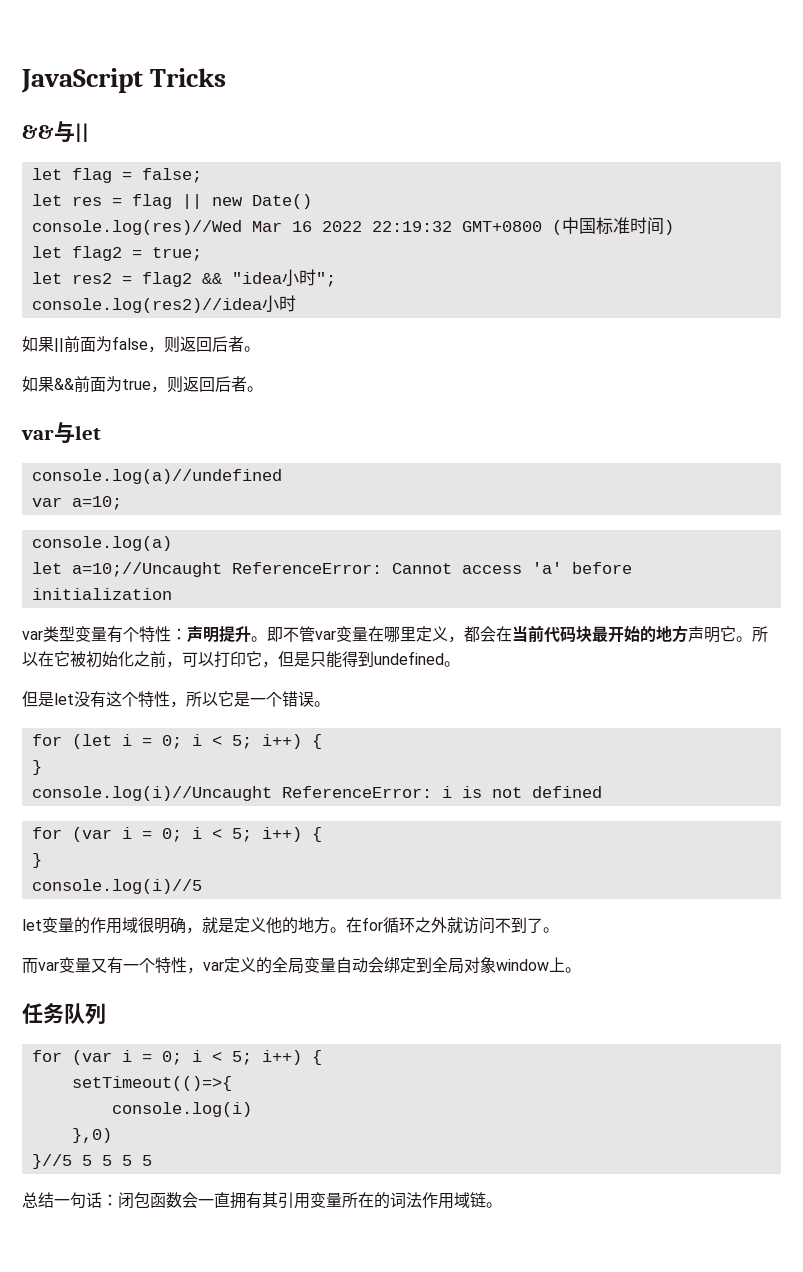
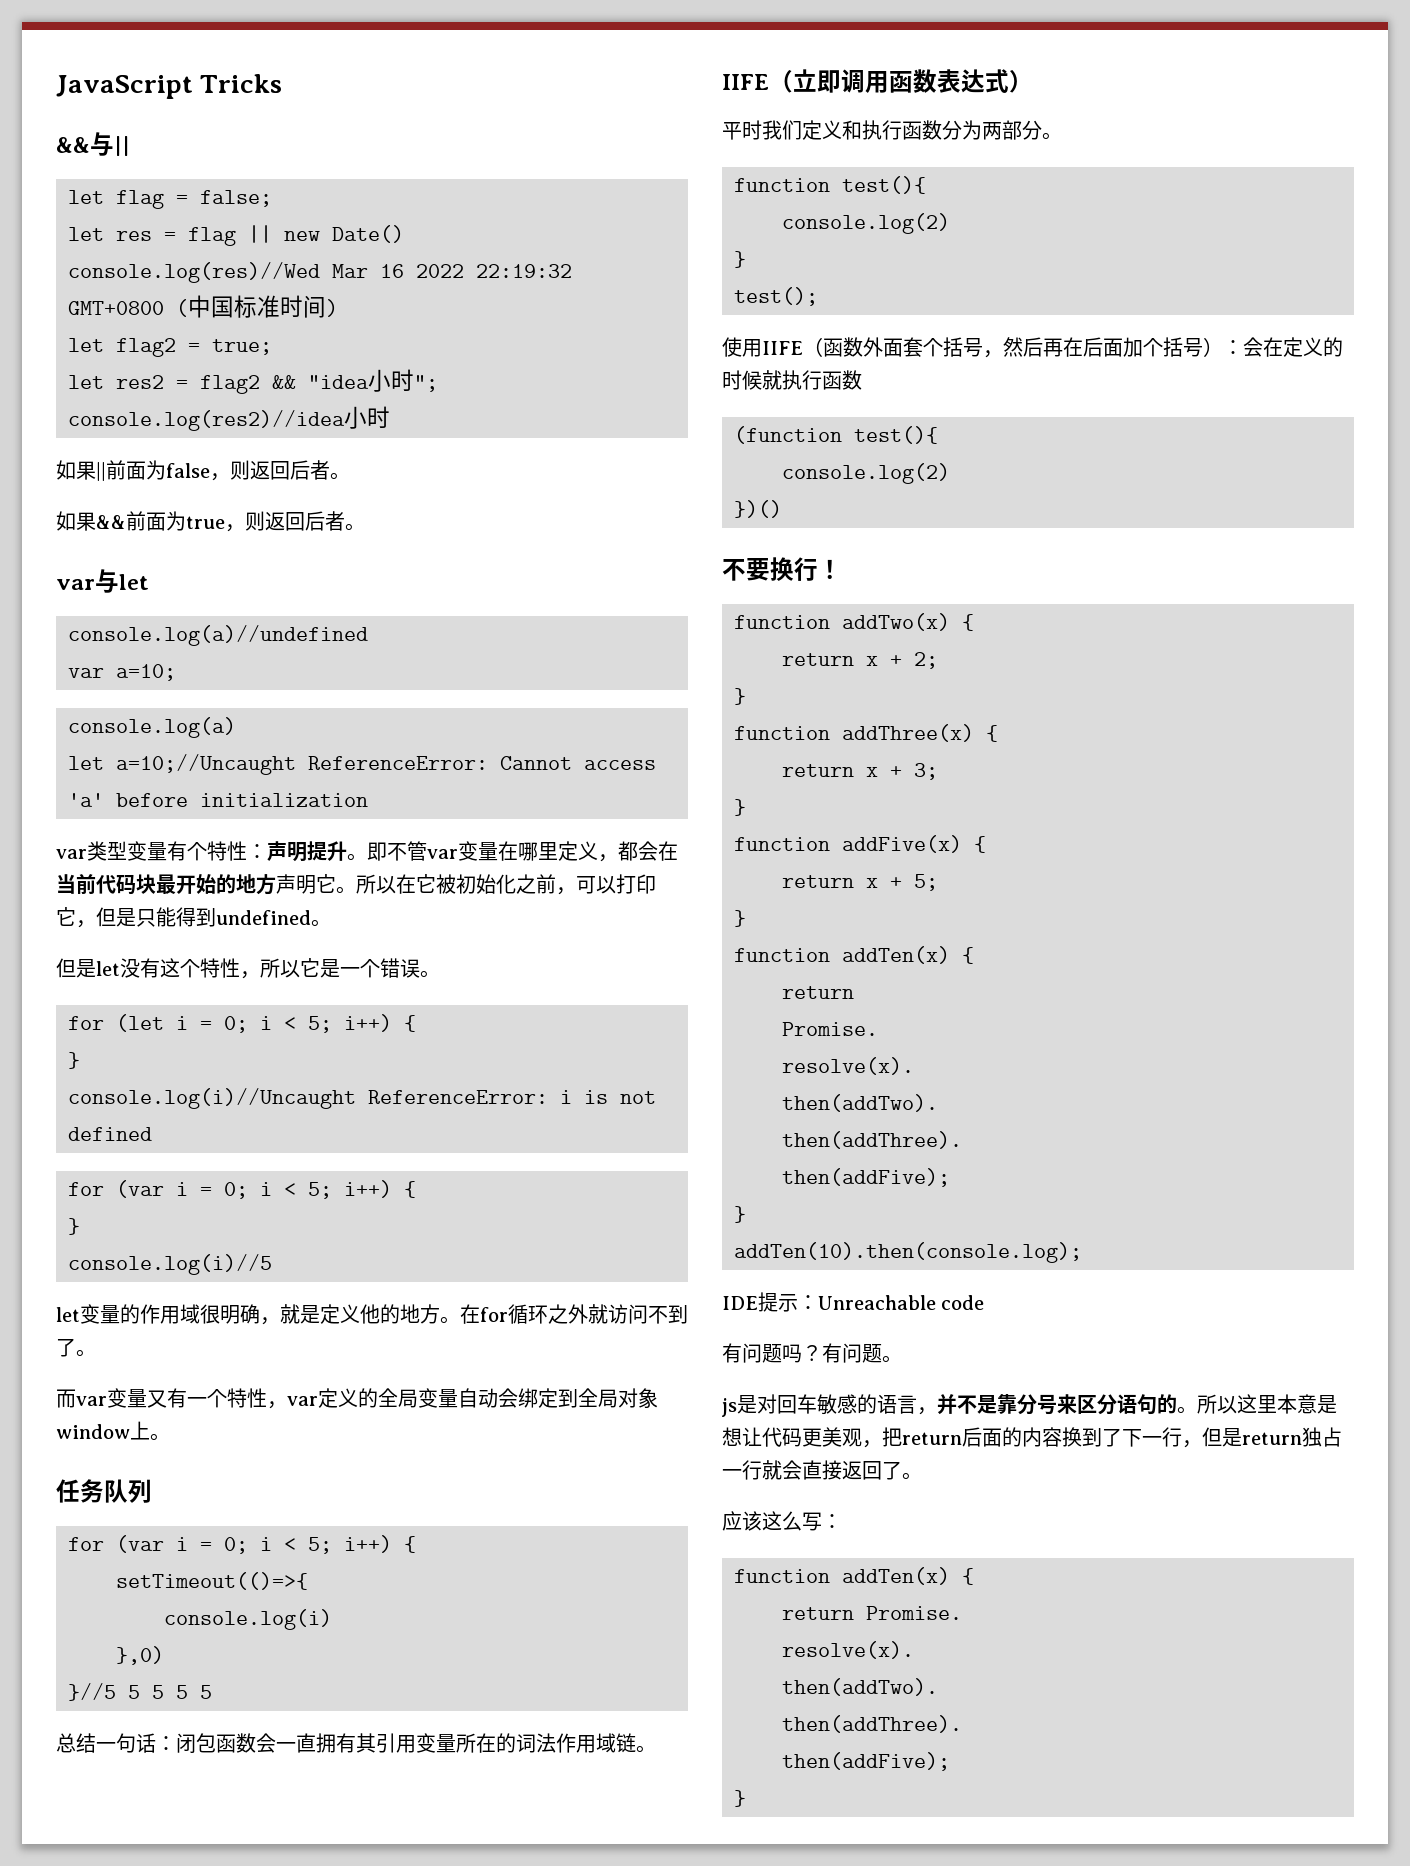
+ IIFE（立即调用函数表达式）
+ 平时我们定义和执行函数分为两部分。
+ function test(){
+ console.log(2)
+ }
+ test();
+ 使用IIFE（函数外面套个括号，然后再在后面加个括号）：会在定义的时候就执行函数
+ (function test(){
+ console.log(2)
+ })()
+ 不要换行！
+ function addTwo(x) {
+ return x + 2;
+ }
+ function addThree(x) {
+ return x + 3;
+ }
+ function addFive(x) {
+ return x + 5;
+ }
+ function addTen(x) {
+ return
+ Promise.
+ resolve(x).
+ then(addTwo).
+ then(addThree).
+ then(addFive);
+ }
+ addTen(10).then(console.log);
+ IDE提示：Unreachable code
+ 有问题吗？有问题。
+ js是对回车敏感的语言，并不是靠分号来区分语句的。所以这里本意是想让代码更美观，把return后面的内容换到了下一行，但是return独占一行就会直接返回了。
+ 应该这么写：
+ function addTen(x) {
+ return Promise.
+ resolve(x).
+ then(addTwo).
+ then(addThree).
+ then(addFive);
+ }

